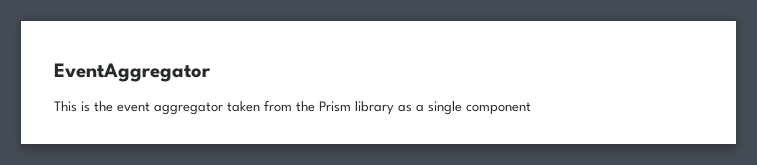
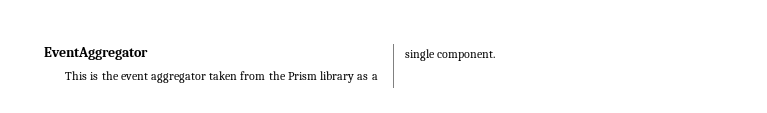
- This is the event aggregator taken from the Prism library as a single component
+ This is the event aggregator taken from the Prism library as a single component.

